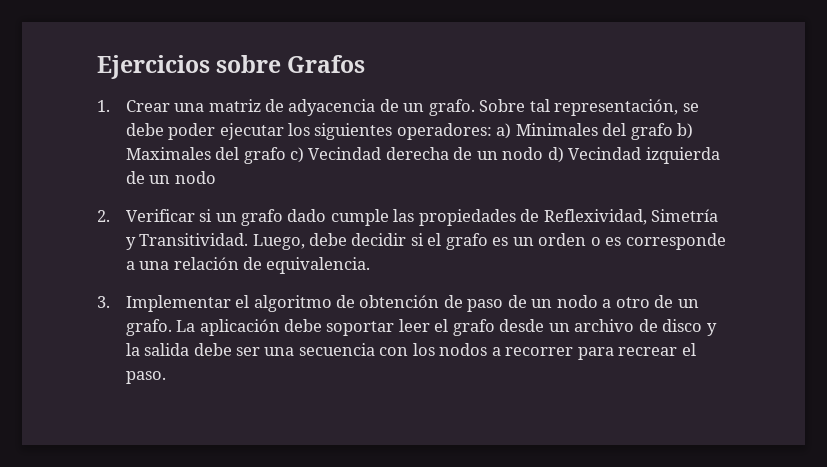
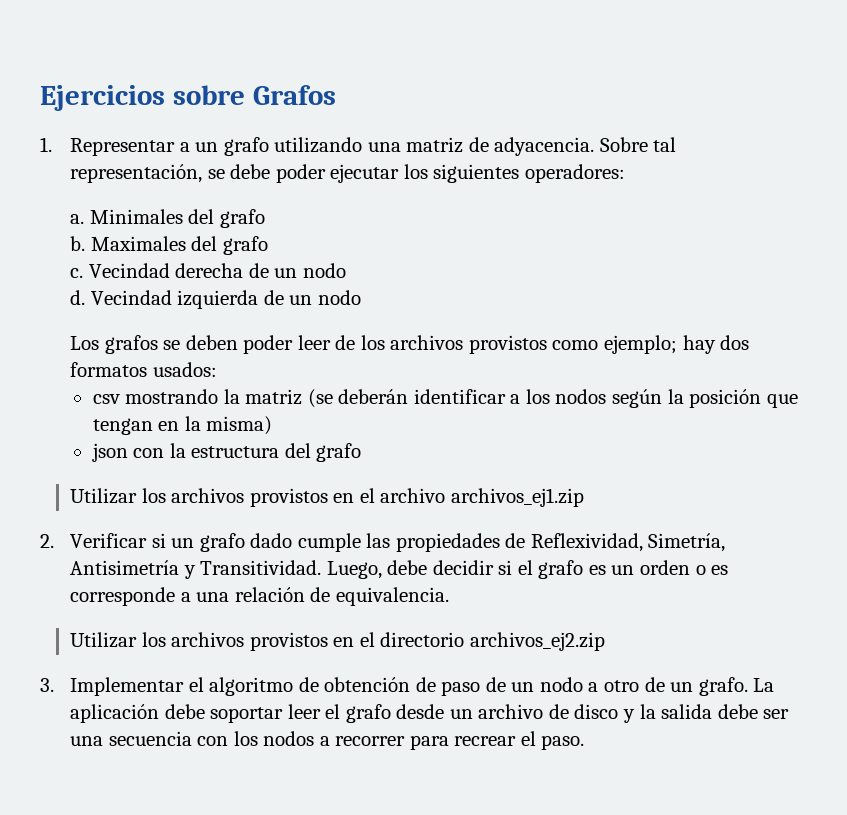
- 1. Crear una matriz de adyacencia de un grafo.
+ 1. Representar a un grafo utilizando una matriz de adyacencia.
- Sobre tal representación, se debe poder ejecutar los siguientes operadores: a) Minimales del grafo b) Maximales del grafo c) Vecindad derecha de un nodo d) Vecindad izquierda de un nodo
+ Sobre tal representación, se debe poder ejecutar los siguientes operadores:
+ a. Minimales del grafo
+ b. Maximales del grafo
+ c. Vecindad derecha de un nodo
+ d. Vecindad izquierda de un nodo
+ Los grafos se deben poder leer de los archivos provistos como ejemplo; hay dos formatos usados:
+ csv mostrando la matriz (se deberán identificar a los nodos según la posición que tengan en la misma)
+ json con la estructura del grafo
+ Utilizar los archivos provistos en el archivo archivos_ej1.zip
- 2. Verificar si un grafo dado cumple las propiedades de Reflexividad, Simetría y Transitividad.
+ 2. Verificar si un grafo dado cumple las propiedades de Reflexividad, Simetría, Antisimetría y Transitividad.
+ Utilizar los archivos provistos en el directorio archivos_ej2.zip

